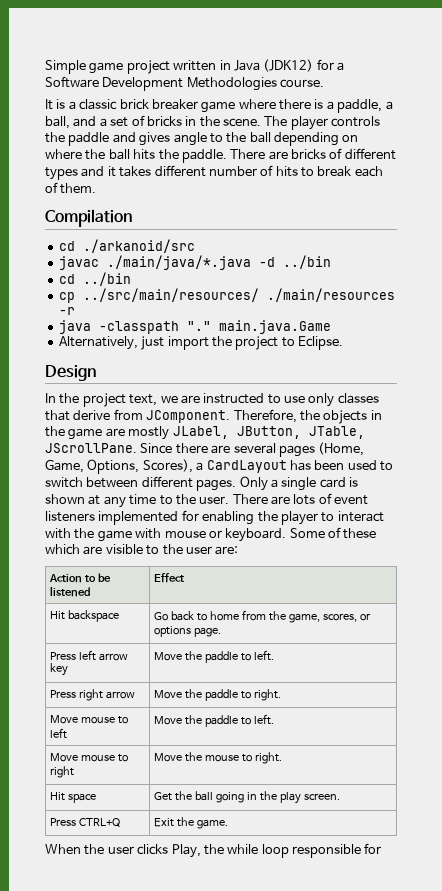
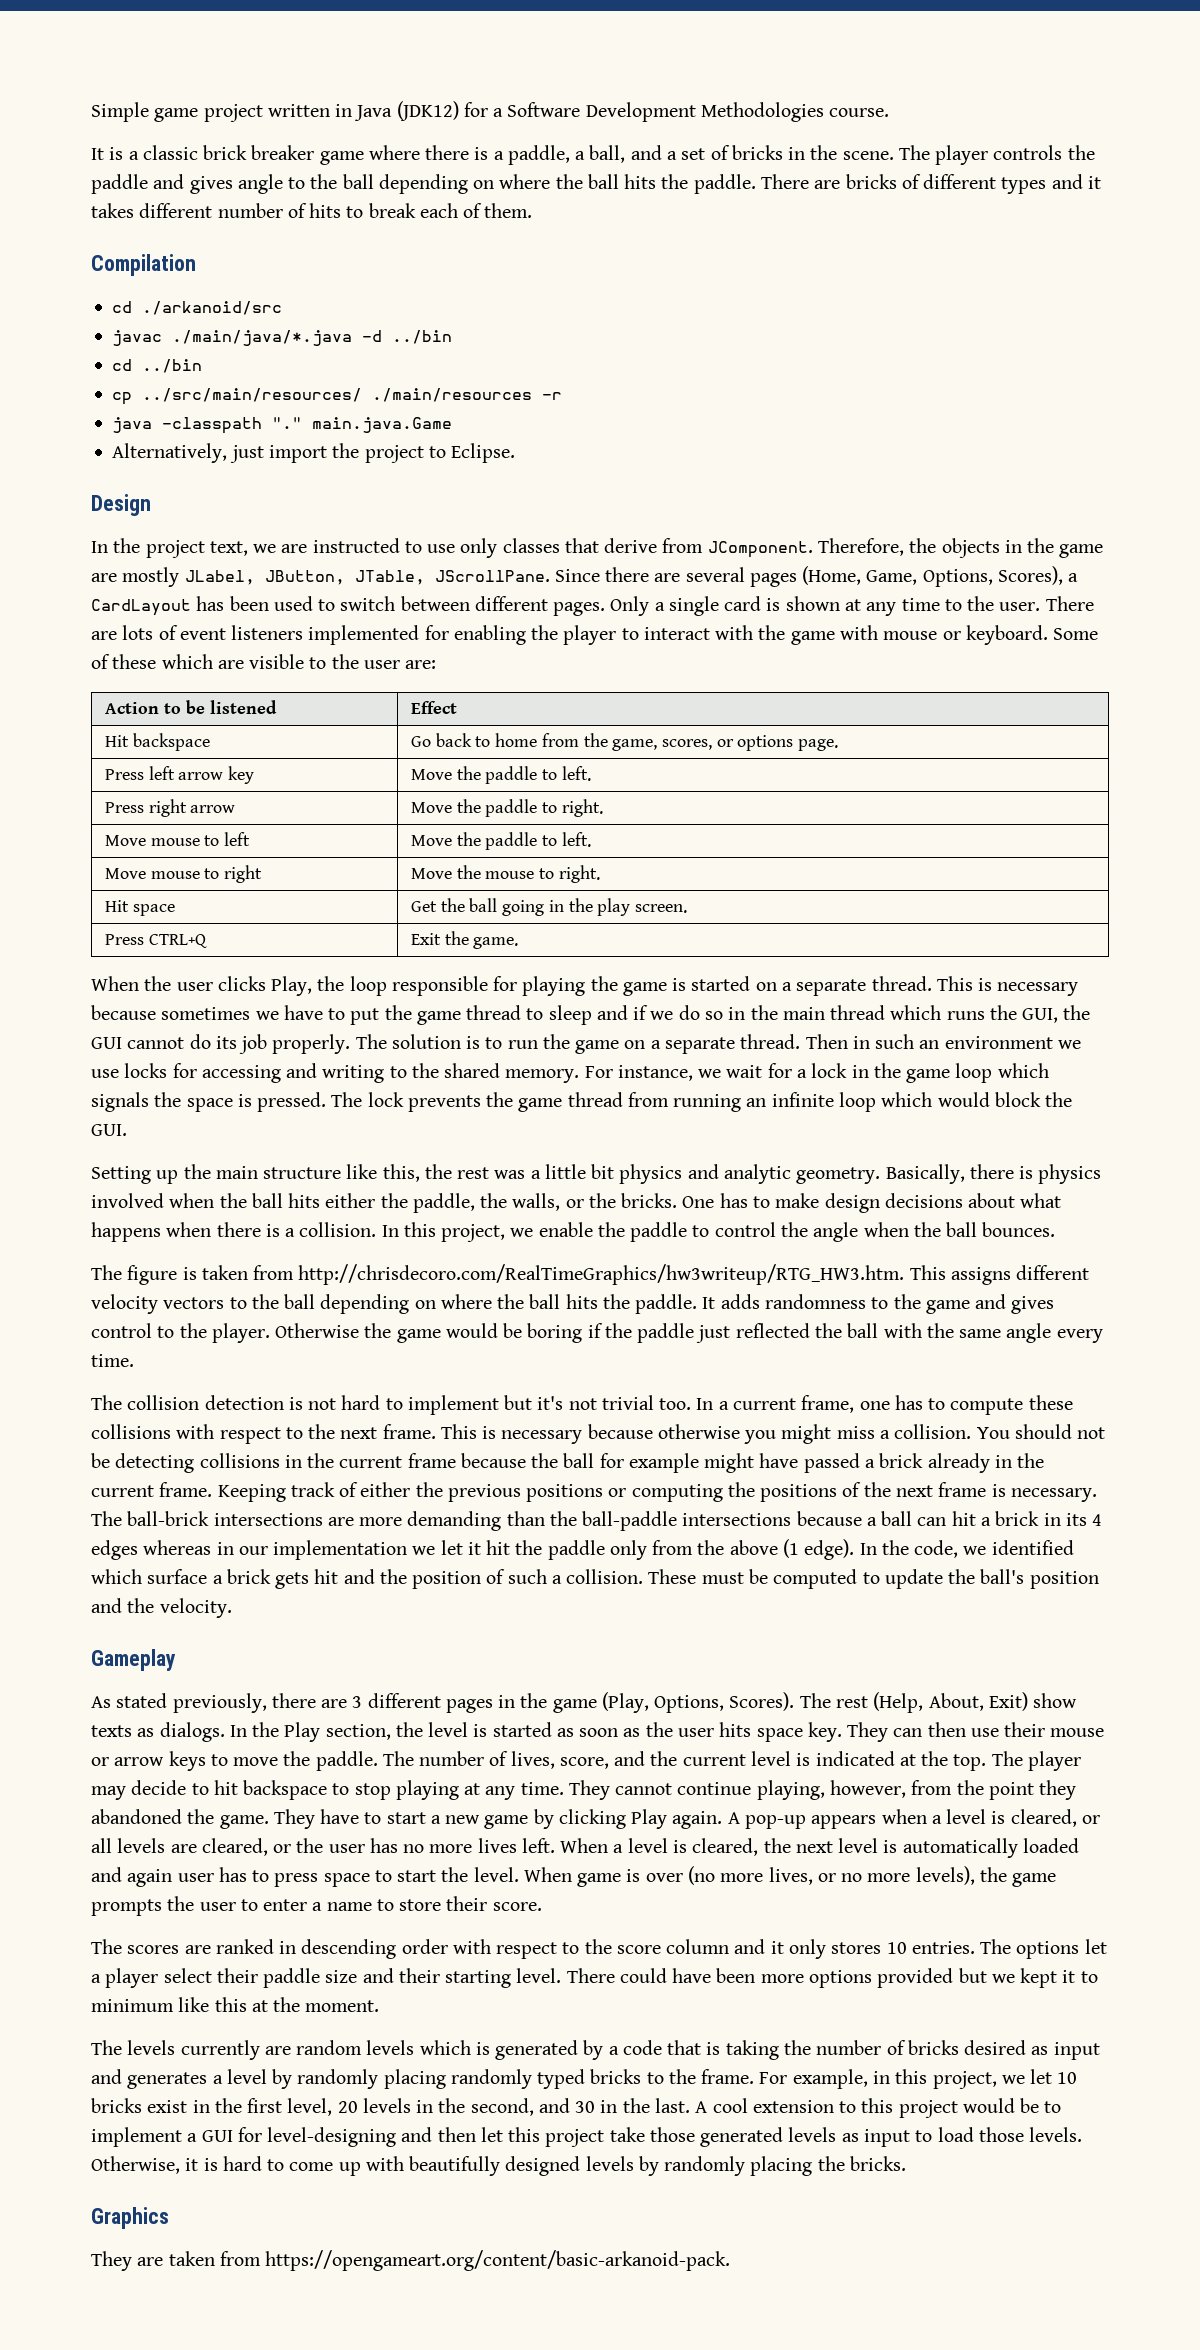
- When the user clicks Play, the while loop responsible for
+ When the user clicks Play, the loop responsible for playing the game is started on a separate thread. This is necessary because sometimes we have to put the game thread to sleep and if we do so in the main thread which runs the GUI, the GUI cannot do its job properly. The solution is to run the game on a separate thread. Then in such an environment we use locks for accessing and writing to the shared memory. For instance, we wait for a lock in the game loop which signals the space is pressed. The lock prevents the game thread from running an infinite loop which would block the GUI.
+ Setting up the main structure like this, the rest was a little bit physics and analytic geometry. Basically, there is physics involved when the ball hits either the paddle, the walls, or the bricks. One has to make design decisions about what happens when there is a collision. In this project, we enable the paddle to control the angle when the ball bounces.
+ The figure is taken from http://chrisdecoro.com/RealTimeGraphics/hw3writeup/RTG_HW3.htm. This assigns different velocity vectors to the ball depending on where the ball hits the paddle. It adds randomness to the game and gives control to the player. Otherwise the game would be boring if the paddle just reflected the ball with the same angle every time.
+ The collision detection is not hard to implement but it's not trivial too. In a current frame, one has to compute these collisions with respect to the next frame. This is necessary because otherwise you might miss a collision. You should not be detecting collisions in the current frame because the ball for example might have passed a brick already in the current frame. Keeping track of either the previous positions or computing the positions of the next frame is necessary. The ball-brick intersections are more demanding than the ball-paddle intersections because a ball can hit a brick in its 4 edges whereas in our implementation we let it hit the paddle only from the above (1 edge). In the code, we identified which surface a brick gets hit and the position of such a collision. These must be computed to update the ball's position and the velocity.
+ Gameplay
+ As stated previously, there are 3 different pages in the game (Play, Options, Scores). The rest (Help, About, Exit) show texts as dialogs. In the Play section, the level is started as soon as the user hits space key. They can then use their mouse or arrow keys to move the paddle. The number of lives, score, and the current level is indicated at the top. The player may decide to hit backspace to stop playing at any time. They cannot continue playing, however, from the point they abandoned the game. They have to start a new game by clicking Play again. A pop-up appears when a level is cleared, or all levels are cleared, or the user has no more lives left. When a level is cleared, the next level is automatically loaded and again user has to press space to start the level. When game is over (no more lives, or no more levels), the game prompts the user to enter a name to store their score.
+ The scores are ranked in descending order with respect to the score column and it only stores 10 entries. The options let a player select their paddle size and their starting level. There could have been more options provided but we kept it to minimum like this at the moment.
+ The levels currently are random levels which is generated by a code that is taking the number of bricks desired as input and generates a level by randomly placing randomly typed bricks to the frame. For example, in this project, we let 10 bricks exist in the first level, 20 levels in the second, and 30 in the last. A cool extension to this project would be to implement a GUI for level-designing and then let this project take those generated levels as input to load those levels. Otherwise, it is hard to come up with beautifully designed levels by randomly placing the bricks.
+ Graphics
+ They are taken from https://opengameart.org/content/basic-arkanoid-pack.

